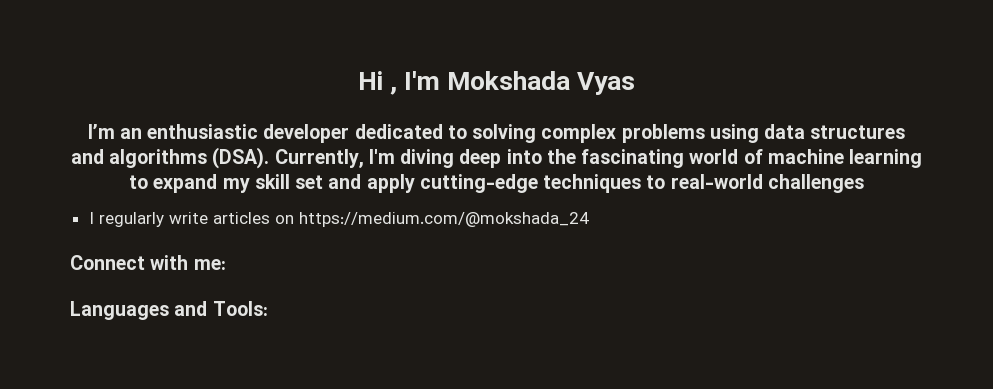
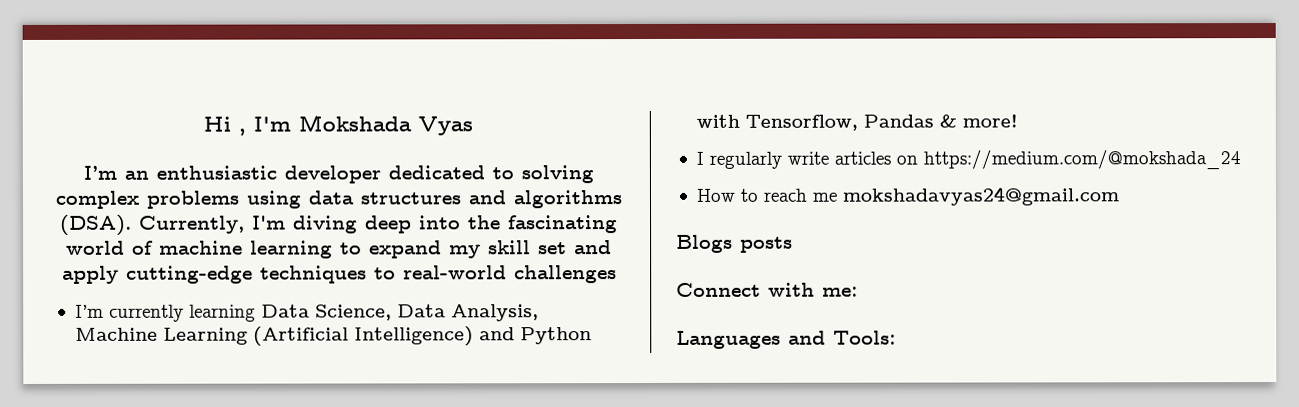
+ I’m currently learning Data Science, Data Analysis, Machine Learning (Artificial Intelligence) and Python with Tensorflow, Pandas & more!
+ How to reach me mokshadavyas24@gmail.com
+ Blogs posts

